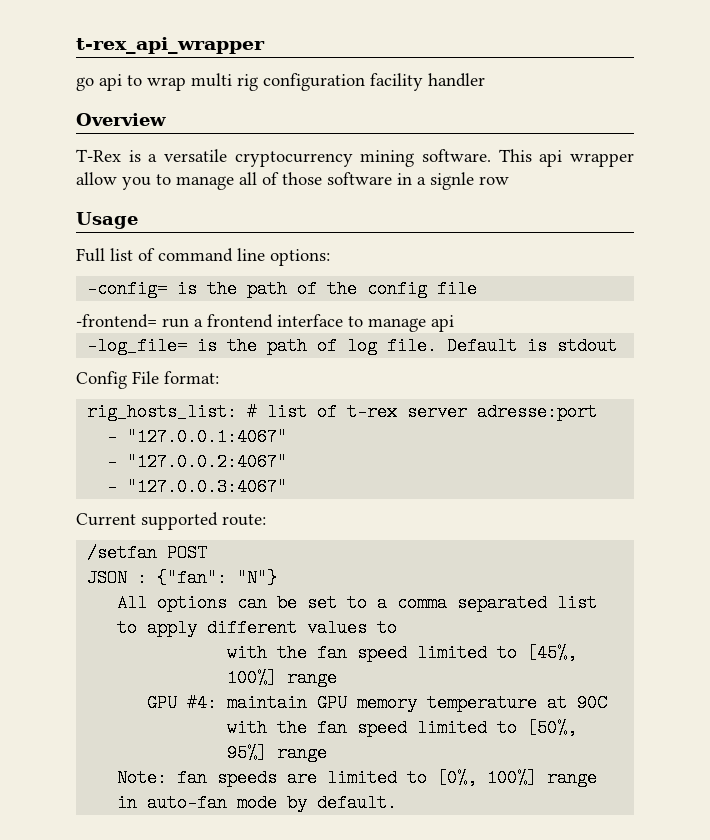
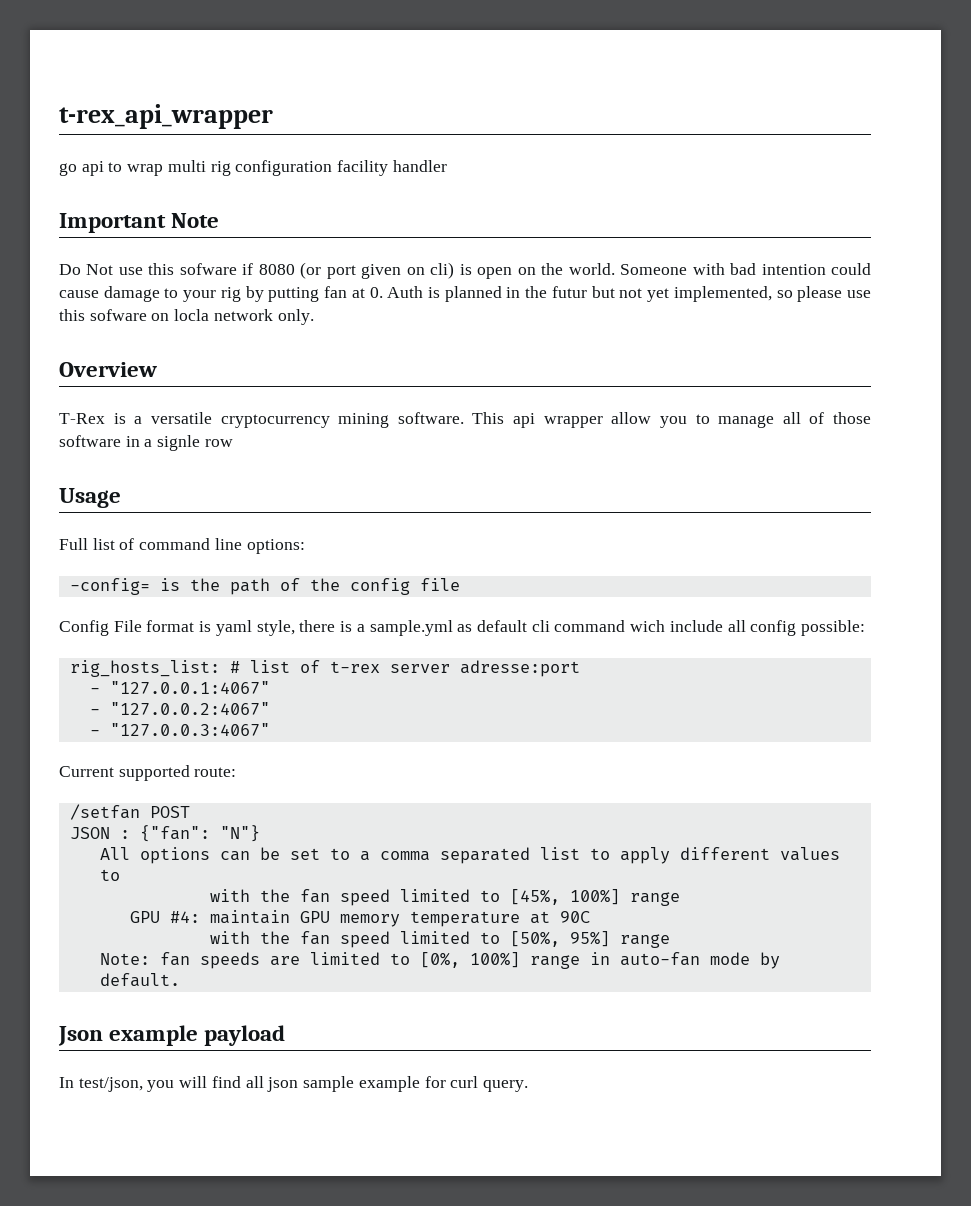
+ Important Note
+ Do Not use this sofware if 8080 (or port given on cli) is open on the world. Someone with bad intention could cause damage to your rig by putting fan at 0. Auth is planned in the futur but not yet implemented, so please use this sofware on locla network only.
- -frontend= run a frontend interface to manage api
- -log_file= is the path of log file. Default is stdout
- Config File format:
+ Config File format is yaml style, there is a sample.yml as default cli command wich include all config possible:
+ Json example payload
+ In test/json, you will find all json sample example for curl query.

